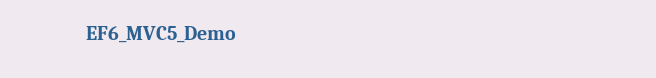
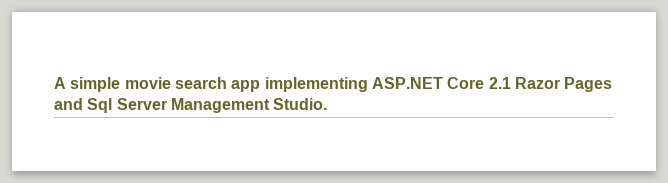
- EF6_MVC5_Demo
+ A simple movie search app implementing ASP.NET Core 2.1 Razor Pages and Sql Server Management Studio.

